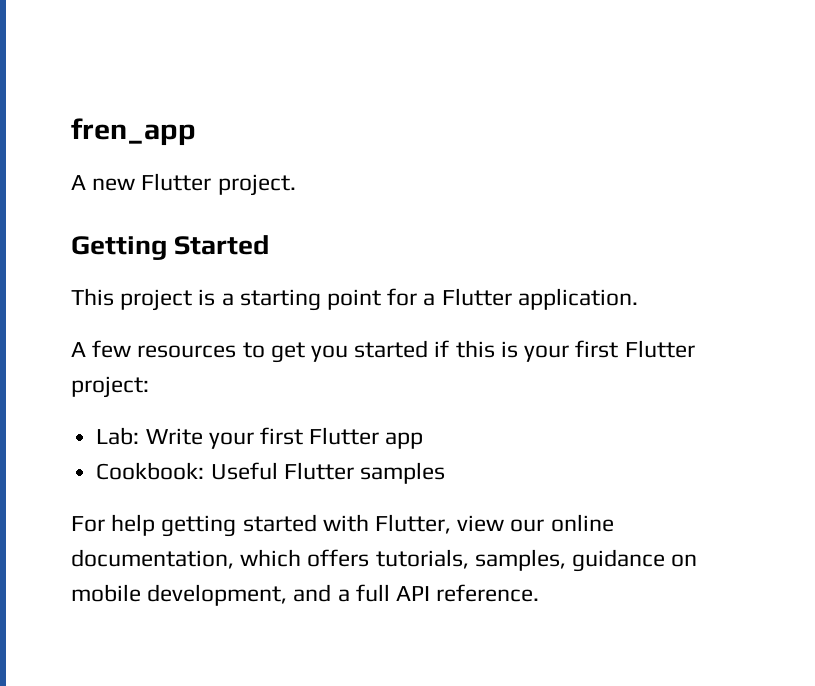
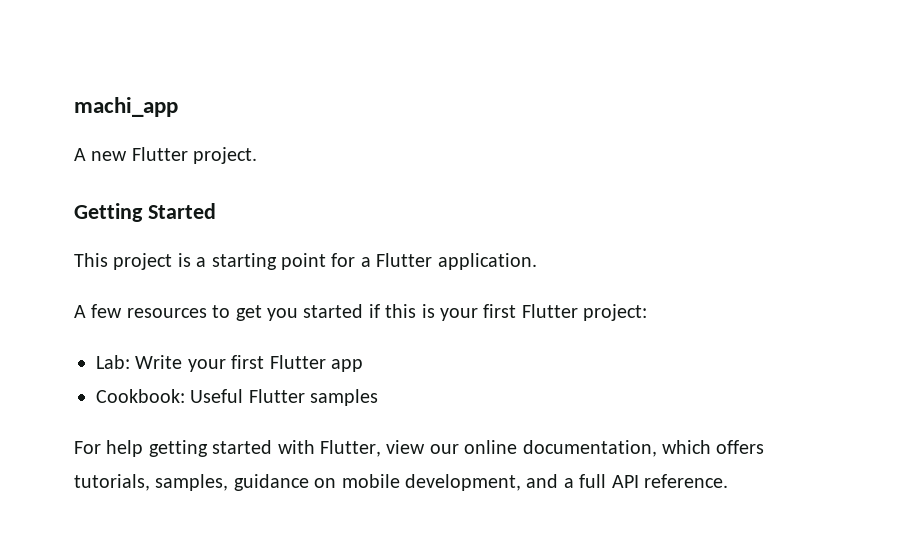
- fren_app
+ machi_app

